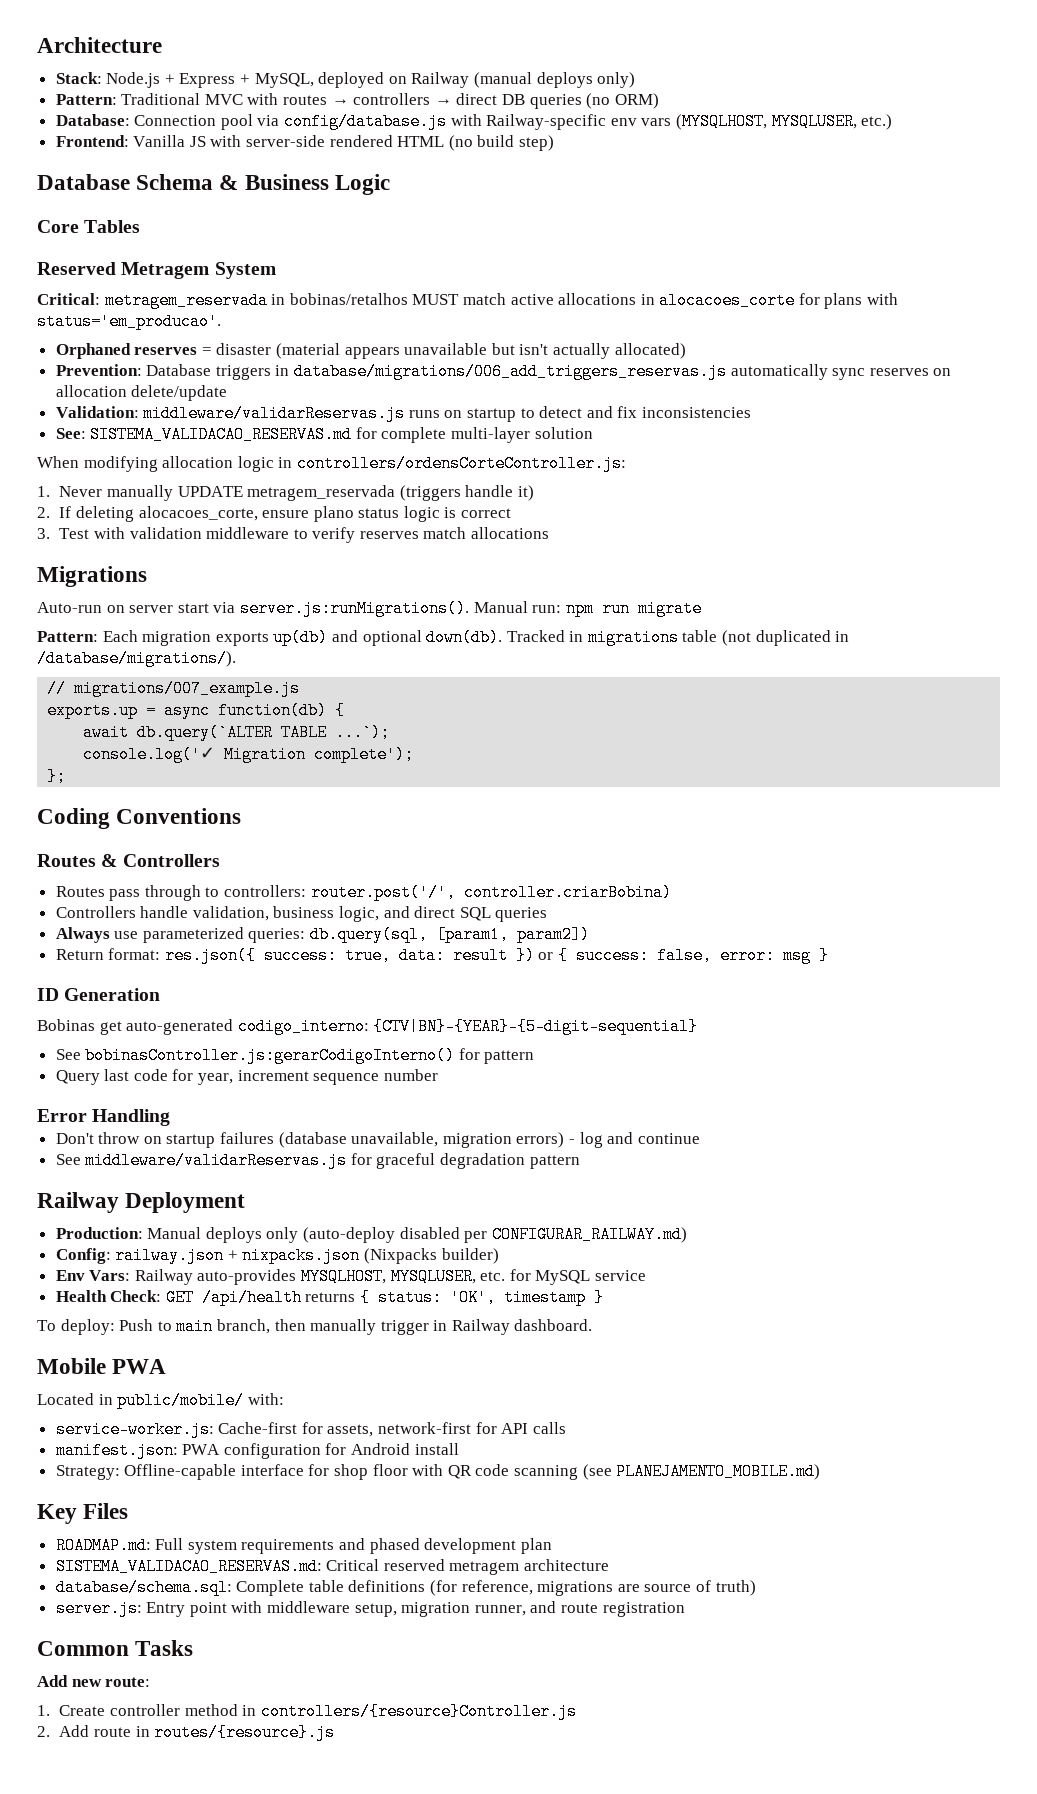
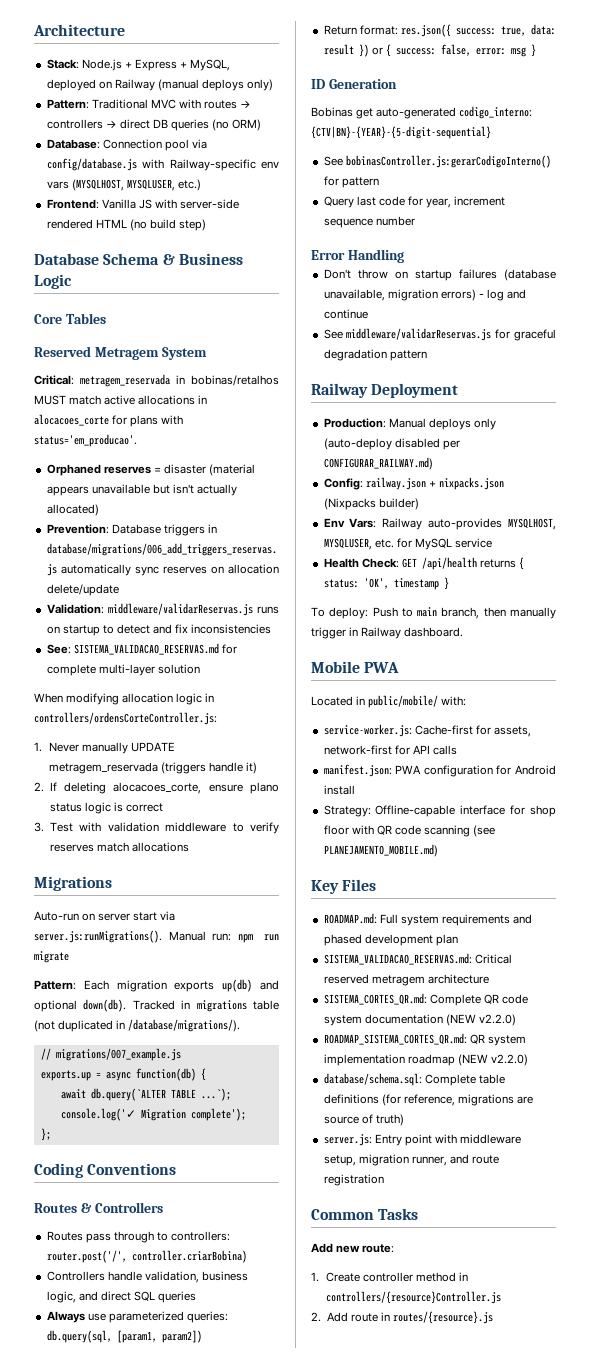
+ SISTEMA_CORTES_QR.md: Complete QR code system documentation (NEW v2.2.0)
+ ROADMAP_SISTEMA_CORTES_QR.md: QR system implementation roadmap (NEW v2.2.0)

